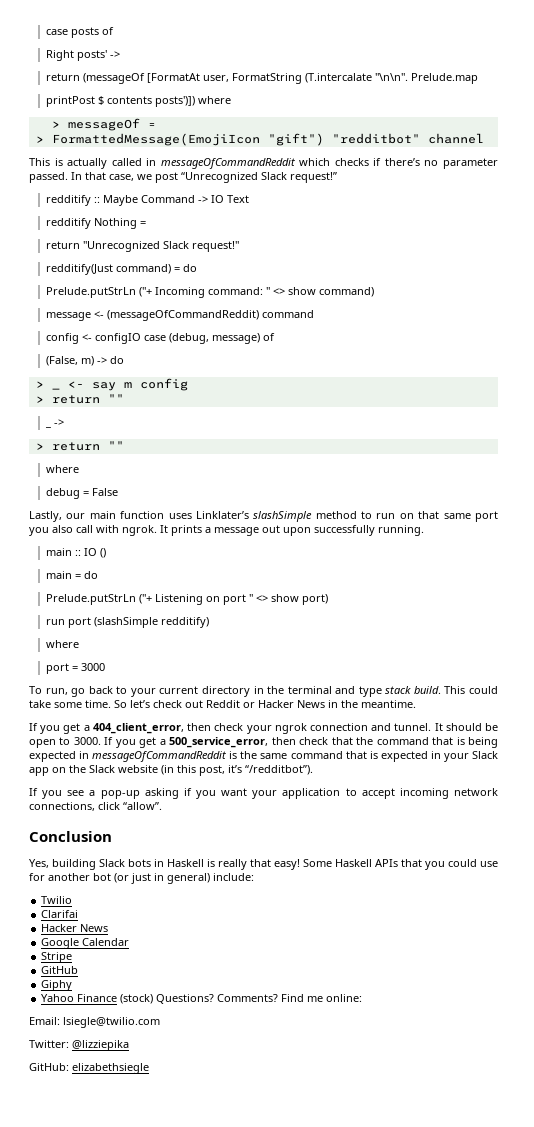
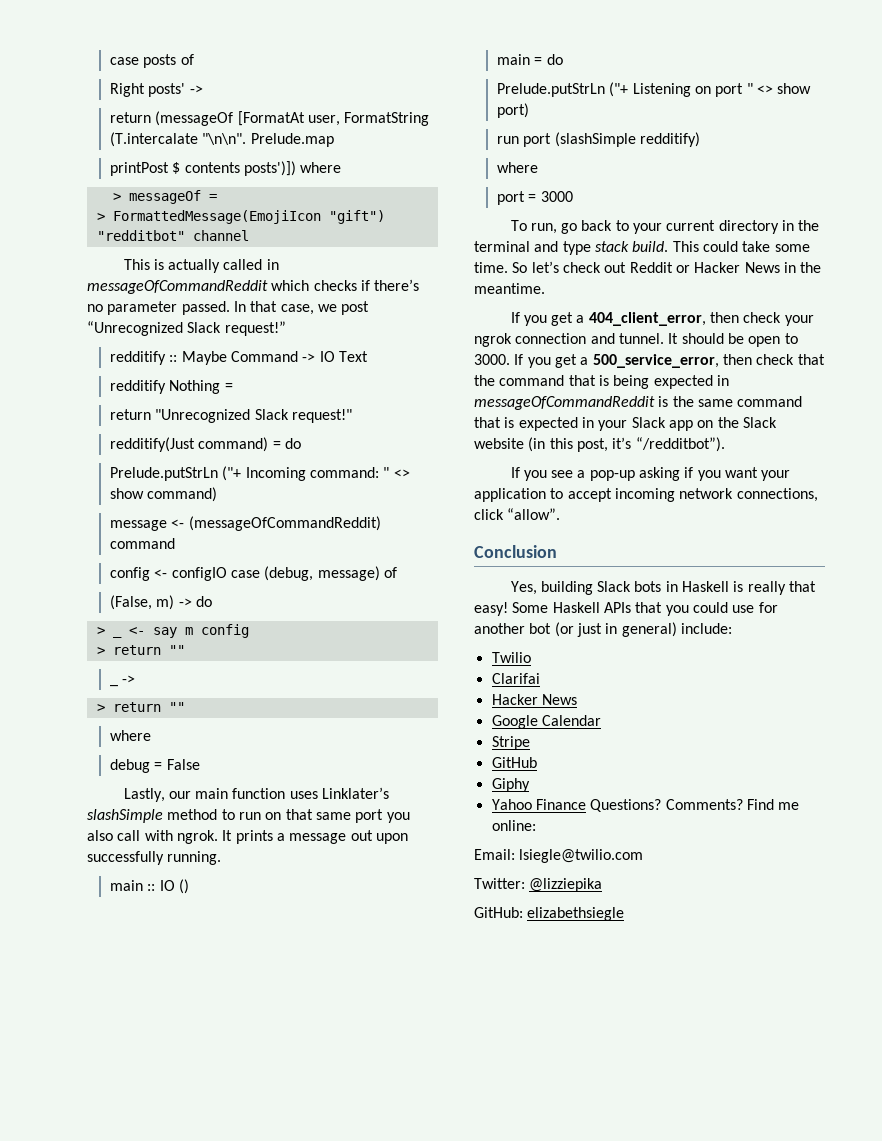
- Yahoo Finance (stock) Questions?
+ Yahoo Finance Questions?

